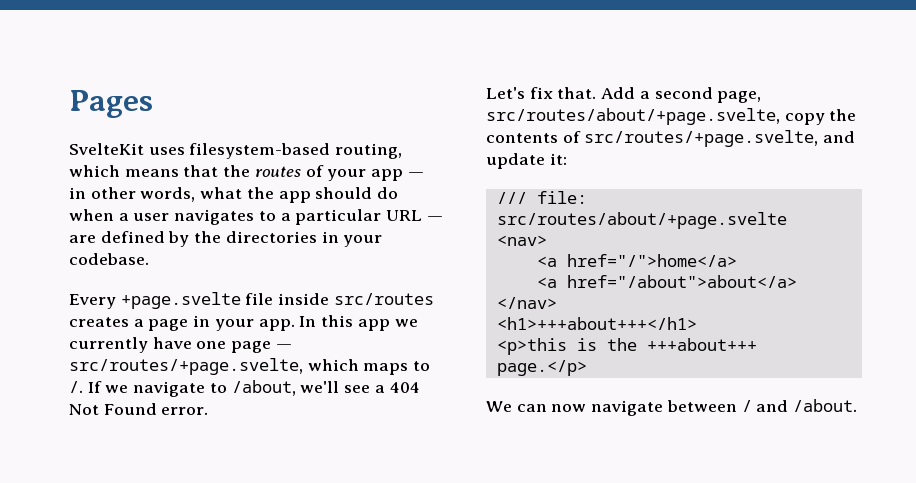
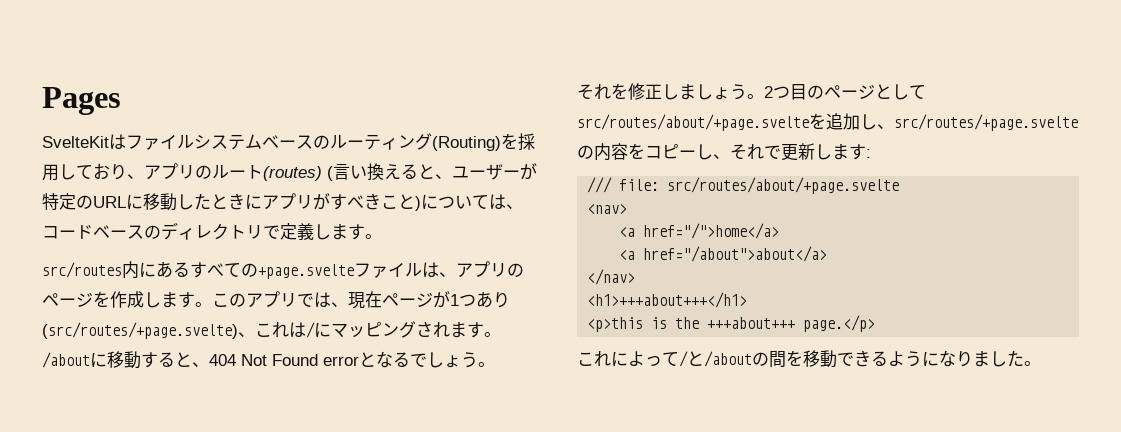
- SvelteKit uses filesystem-based routing, which means that the routes of your app — in other words, what the app should do when a user navigates to a particular URL — are defined by the directories in your codebase.
- Every +page.svelte file inside src/routes creates a page in your app. In this app we currently have one page — src/routes/+page.svelte, which maps to /. If we navigate to /about, we'll see a 404 Not Found error.
- Let's fix that. Add a second page, src/routes/about/+page.svelte, copy the contents of src/routes/+page.svelte, and update it:
+ SvelteKitはファイルシステムベースのルーティング(Routing)を採用しており、アプリのルート(routes) (言い換えると、ユーザーが特定のURLに移動したときにアプリがすべきこと)については、コードベースのディレクトリで定義します。
+ src/routes内にあるすべての+page.svelteファイルは、アプリのページを作成します。このアプリでは、現在ページが1つあり(src/routes/+page.svelte)、これは/にマッピングされます。/aboutに移動すると、404 Not Found errorとなるでしょう。
+ それを修正しましょう。2つ目のページとしてsrc/routes/about/+page.svelteを追加し、src/routes/+page.svelteの内容をコピーし、それで更新します:
- We can now navigate between / and /about.
+ これによって/と/aboutの間を移動できるようになりました。

